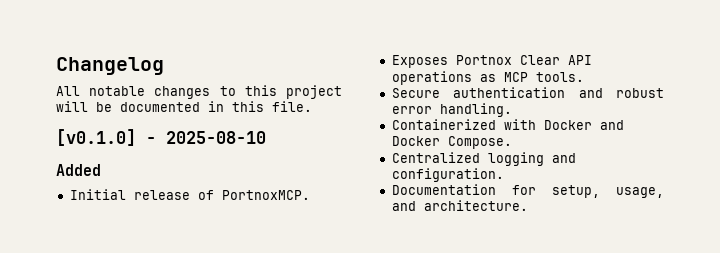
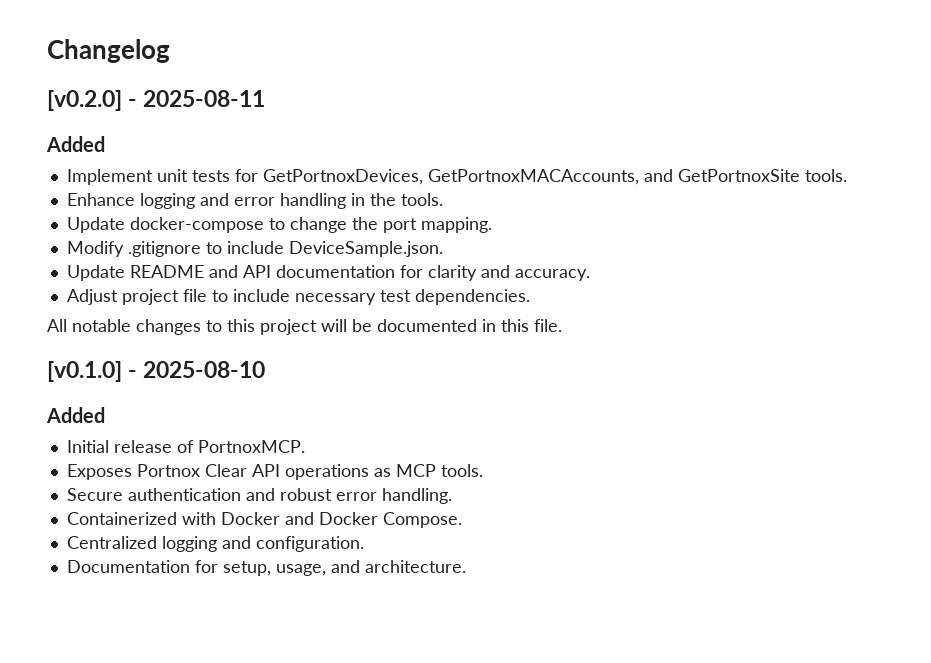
+ [v0.2.0] - 2025-08-11
+ Added
+ Implement unit tests for GetPortnoxDevices, GetPortnoxMACAccounts, and GetPortnoxSite tools.
+ Enhance logging and error handling in the tools.
+ Update docker-compose to change the port mapping.
+ Modify .gitignore to include DeviceSample.json.
+ Update README and API documentation for clarity and accuracy.
+ Adjust project file to include necessary test dependencies.

